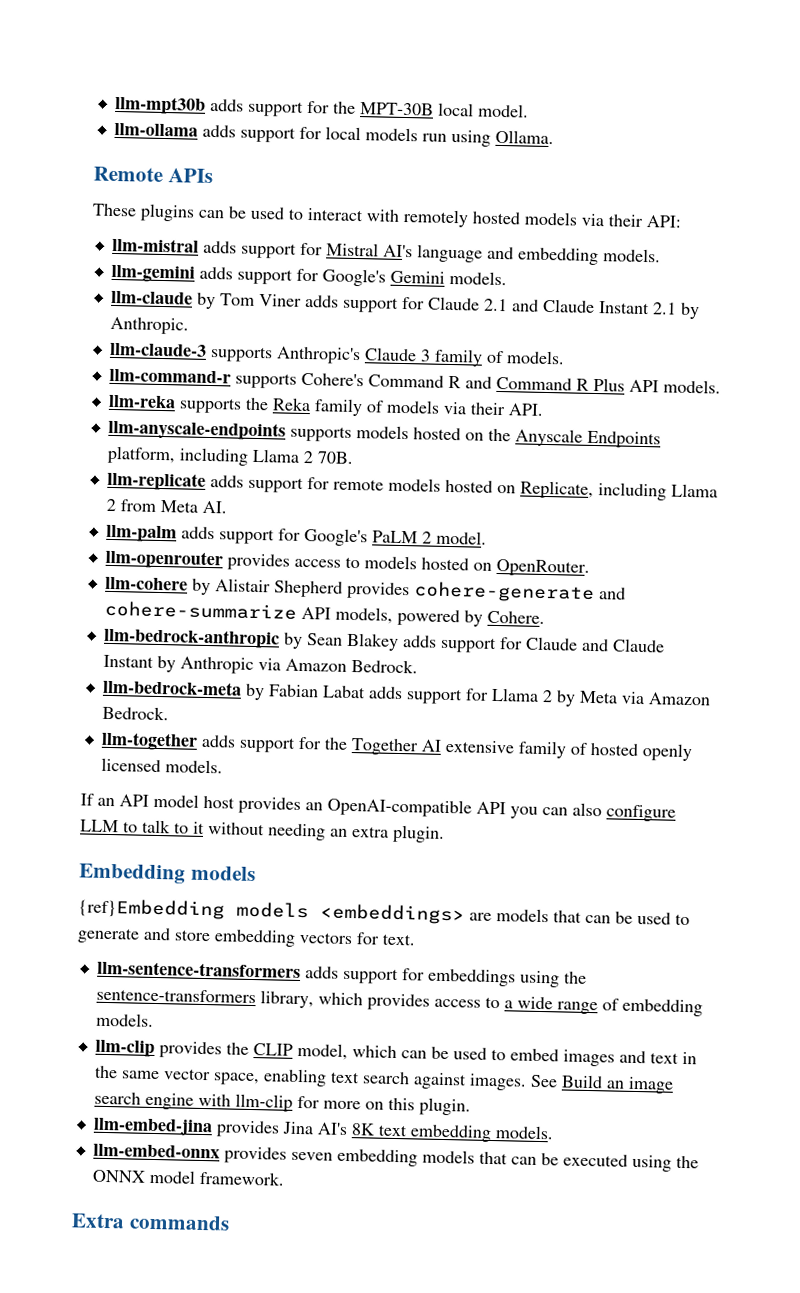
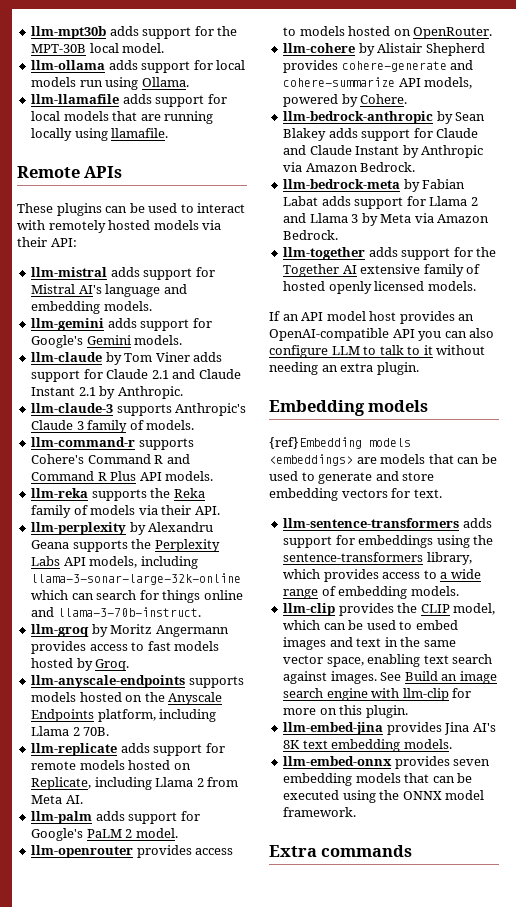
+ llm-llamafile adds support for local models that are running locally using llamafile.
+ llm-perplexity by Alexandru Geana supports the Perplexity Labs API models, including llama-3-sonar-large-32k-online which can search for things online and llama-3-70b-instruct.
+ llm-groq by Moritz Angermann provides access to fast models hosted by Groq.
- llm-bedrock-meta by Fabian Labat adds support for Llama 2 by Meta via Amazon Bedrock.
+ llm-bedrock-meta by Fabian Labat adds support for Llama 2 and Llama 3 by Meta via Amazon Bedrock.

